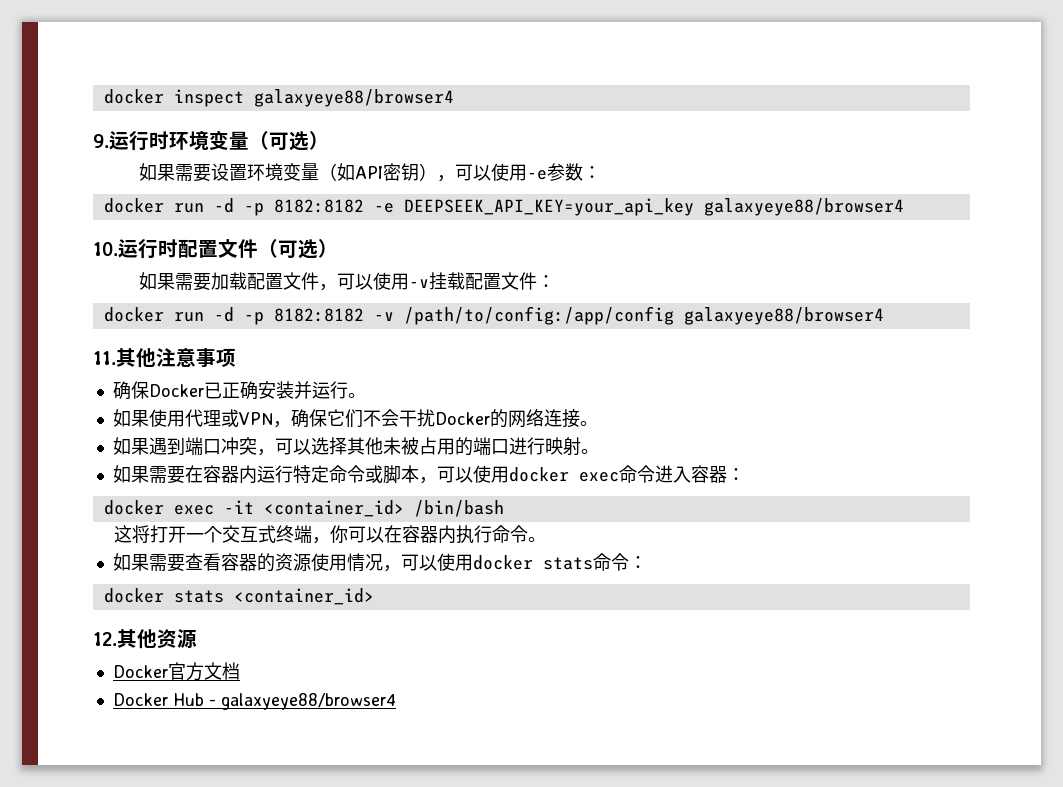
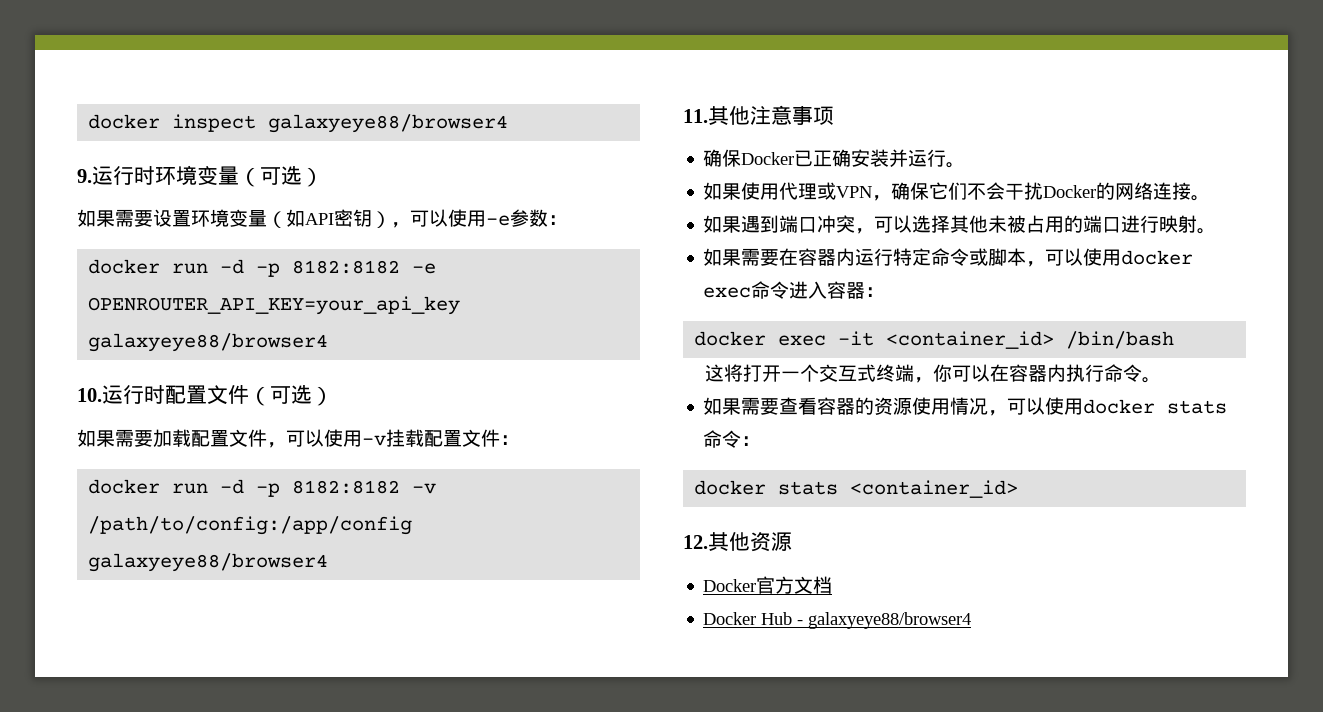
- docker run -d -p 8182:8182 -e DEEPSEEK_API_KEY=your_api_key galaxyeye88/browser4
+ docker run -d -p 8182:8182 -e OPENROUTER_API_KEY=your_api_key galaxyeye88/browser4

